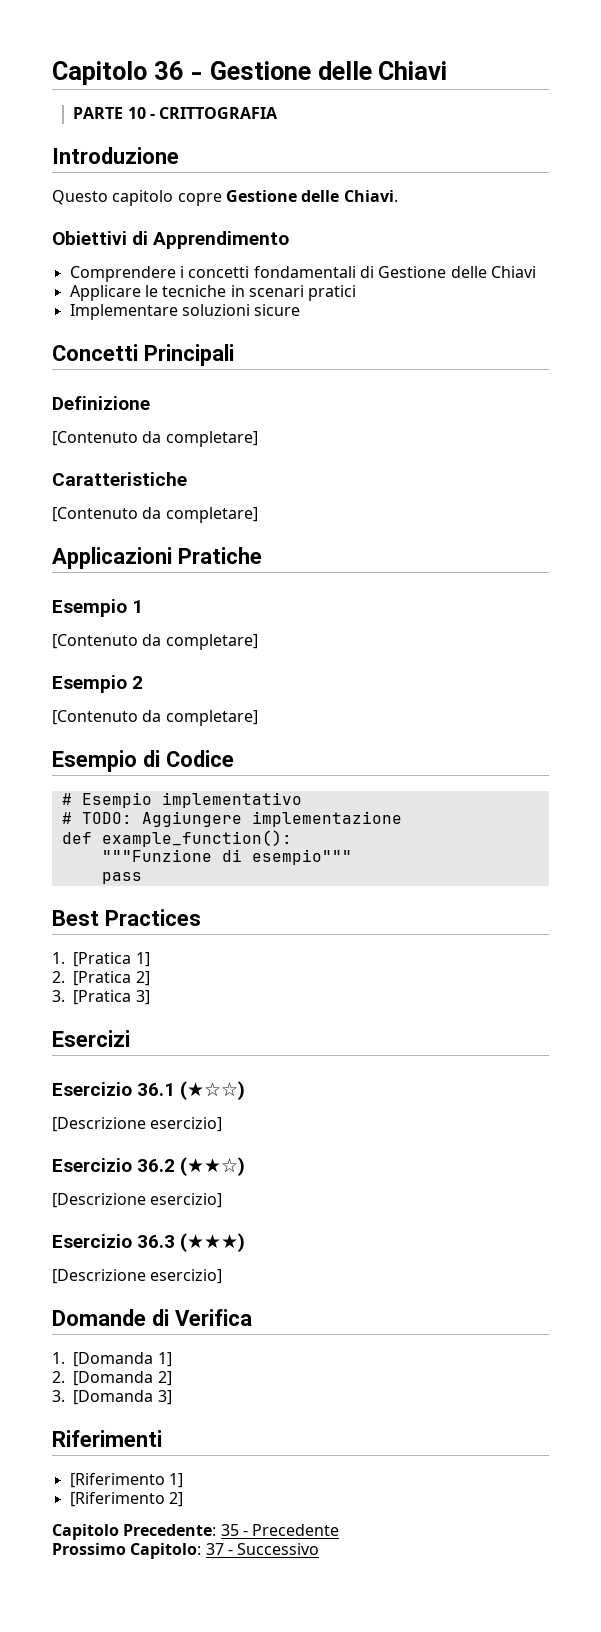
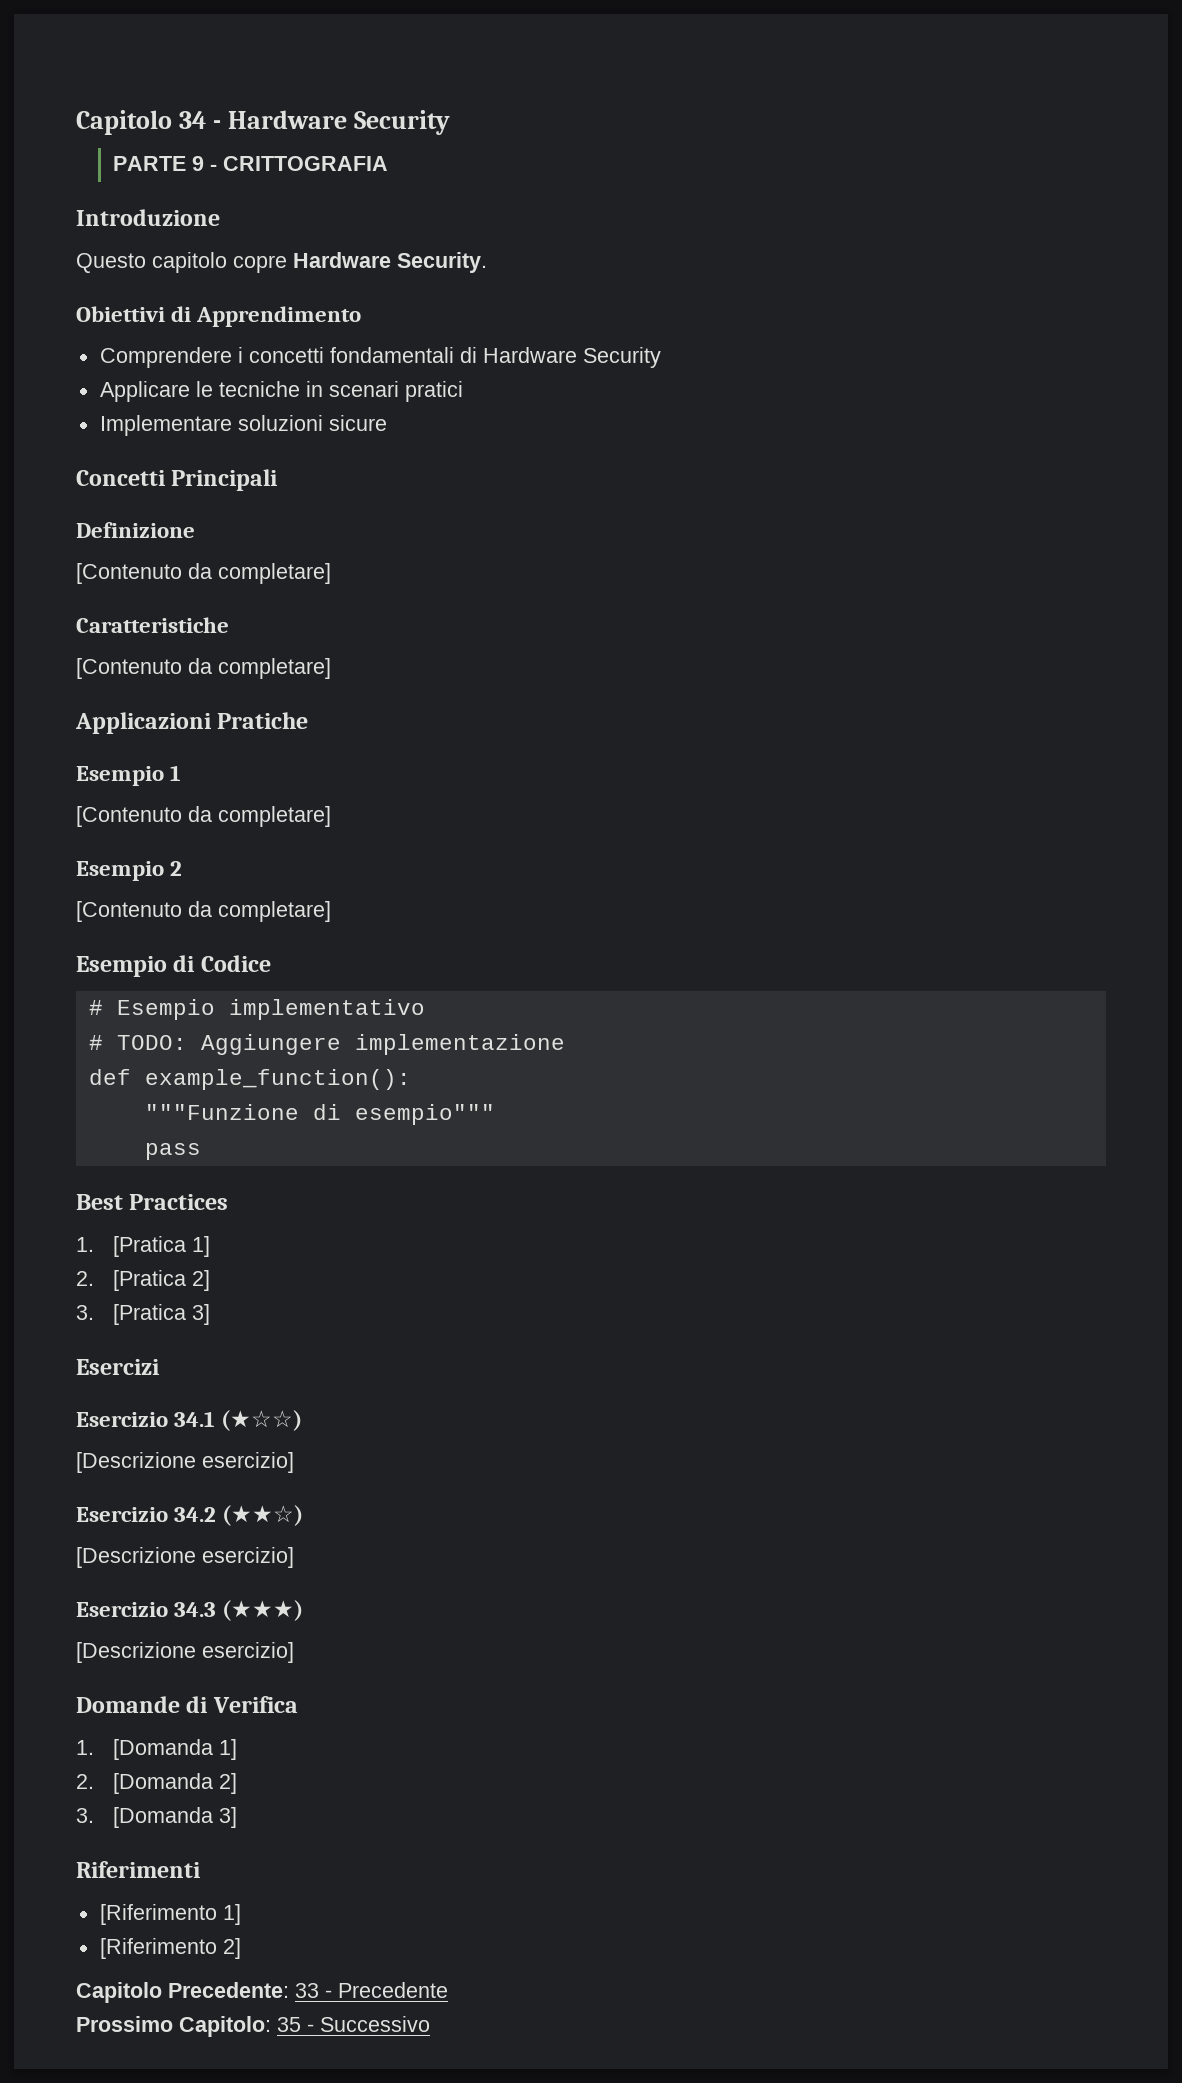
- Capitolo 36 - Gestione delle Chiavi
+ Capitolo 34 - Hardware Security
- PARTE 10 - CRITTOGRAFIA
+ PARTE 9 - CRITTOGRAFIA
- Questo capitolo copre Gestione delle Chiavi.
+ Questo capitolo copre Hardware Security.
- Comprendere i concetti fondamentali di Gestione delle Chiavi
+ Comprendere i concetti fondamentali di Hardware Security
- Esercizio 36.1 (★☆☆)
+ Esercizio 34.1 (★☆☆)
- Esercizio 36.2 (★★☆)
+ Esercizio 34.2 (★★☆)
- Esercizio 36.3 (★★★)
+ Esercizio 34.3 (★★★)
- Capitolo Precedente: 35 - Precedente
+ Capitolo Precedente: 33 - Precedente
- Prossimo Capitolo: 37 - Successivo
+ Prossimo Capitolo: 35 - Successivo

